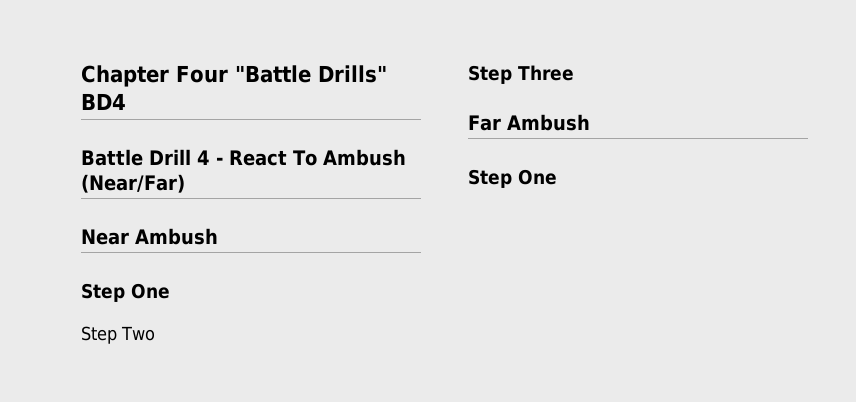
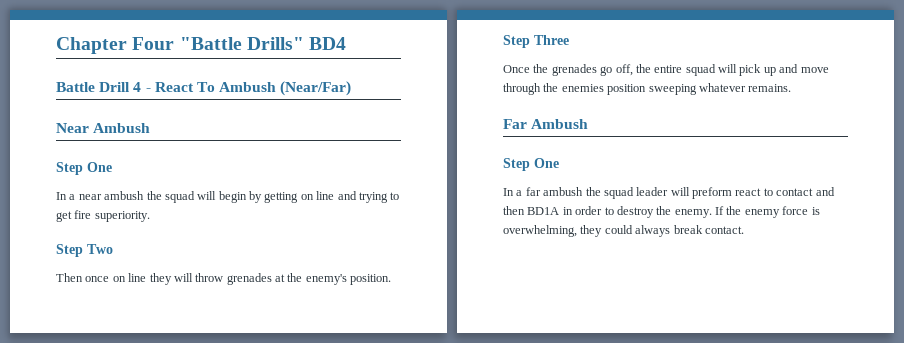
+ In a near ambush the squad will begin by getting on line and trying to get fire superiority.
  Step Two
+ Then once on line they will throw grenades at the enemy's position.
  Step Three
+ Once the grenades go off, the entire squad will pick up and move through the enemies position sweeping whatever remains.
  Far Ambush
  Step One
+ In a far ambush the squad leader will preform react to contact and then BD1A in order to destroy the enemy. If the enemy force is overwhelming, they could always break contact.

